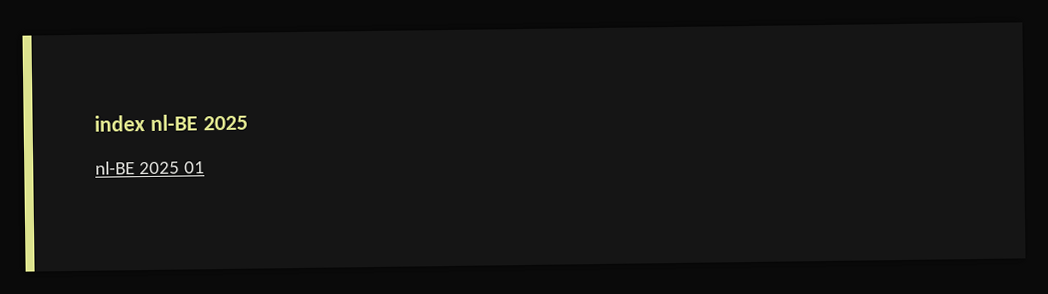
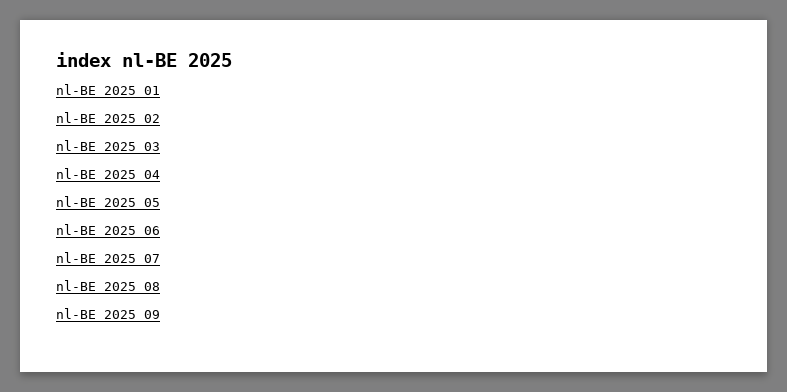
+ nl-BE 2025 02
+ nl-BE 2025 03
+ nl-BE 2025 04
+ nl-BE 2025 05
+ nl-BE 2025 06
+ nl-BE 2025 07
+ nl-BE 2025 08
+ nl-BE 2025 09

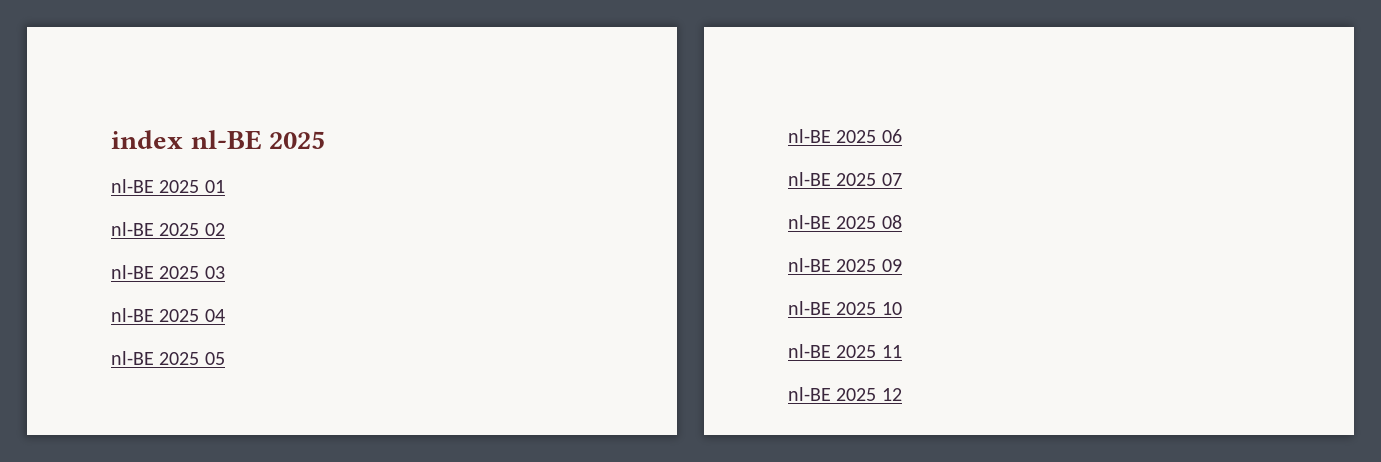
+ nl-BE 2025 10
+ nl-BE 2025 11
+ nl-BE 2025 12

